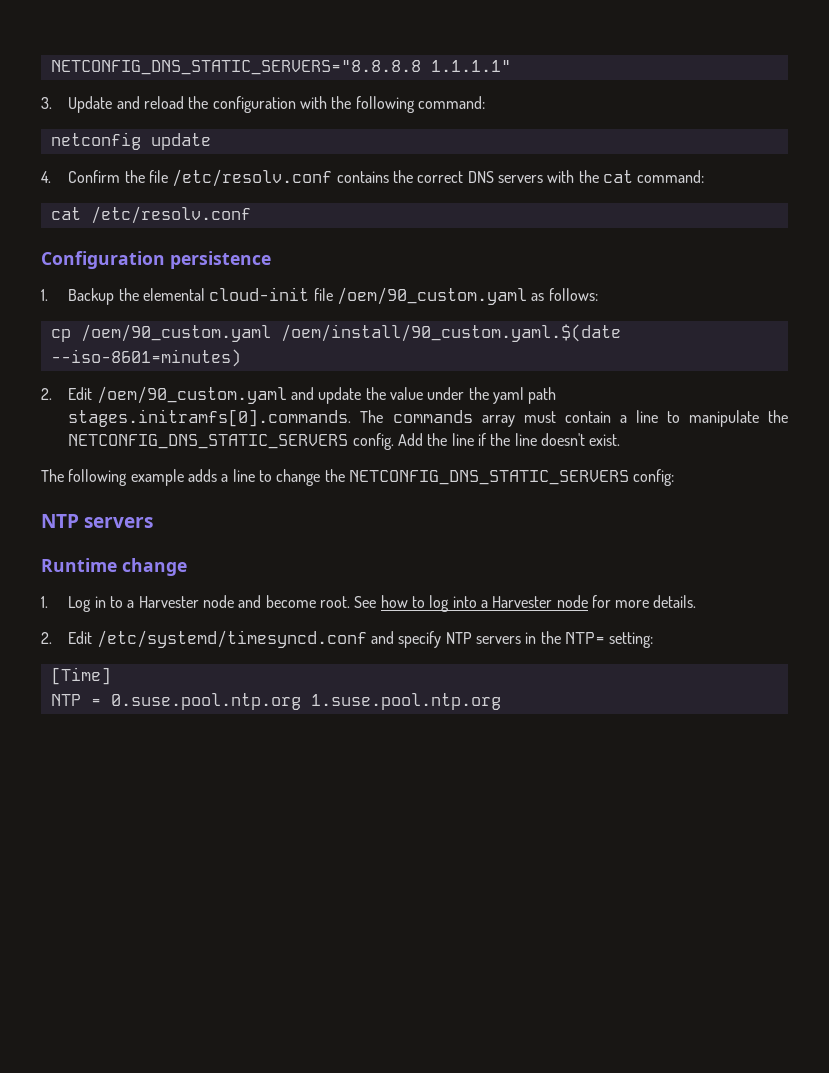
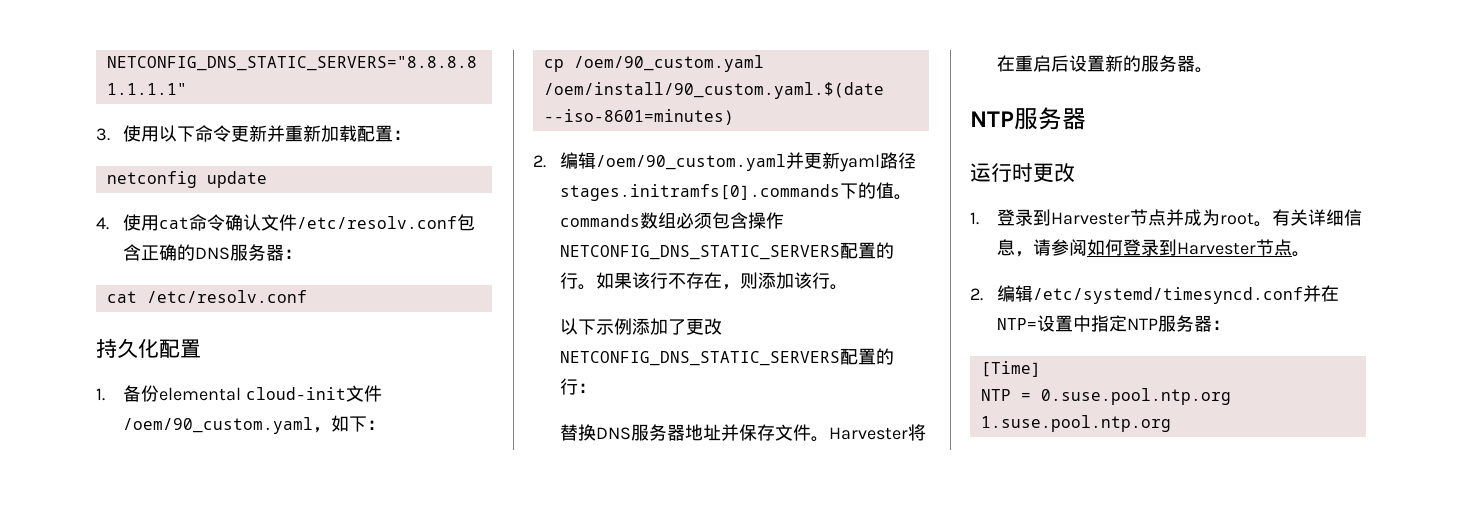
- 3. Update and reload the configuration with the following command:
+ 3.使用以下命令更新并重新加载配置：
  netconfig update
- 4. Confirm the file /etc/resolv.conf contains the correct DNS servers with the cat command:
+ 4.使用cat命令确认文件/etc/resolv.conf包含正确的DNS服务器：
- Configuration persistence
- 1. Backup the elemental cloud-init file /oem/90_custom.yaml as follows:
+ 持久化配置
+ 1.备份elemental cloud-init文件/oem/90_custom.yaml，如下：
- 2. Edit /oem/90_custom.yaml and update the value under the yaml path stages.initramfs[0].commands. The commands array must contain a line to manipulate the NETCONFIG_DNS_STATIC_SERVERS config. Add the line if the line doesn't exist.
- The following example adds a line to change the NETCONFIG_DNS_STATIC_SERVERS config:
- NTP servers
- Runtime change
- 1. Log in to a Harvester node and become root. See how to log into a Harvester node for more details.
- 2. Edit /etc/systemd/timesyncd.conf and specify NTP servers in the NTP= setting:
+ 2.编辑/oem/90_custom.yaml并更新yaml路径stages.initramfs[0].commands下的值。commands数组必须包含操作NETCONFIG_DNS_STATIC_SERVERS配置的行。如果该行不存在，则添加该行。
+ 以下示例添加了更改NETCONFIG_DNS_STATIC_SERVERS配置的行：
+ 替换DNS服务器地址并保存文件。Harvester将在重启后设置新的服务器。
+ NTP服务器
+ 运行时更改
+ 1.登录到Harvester节点并成为root。有关详细信息，请参阅如何登录到Harvester节点。
+ 2.编辑/etc/systemd/timesyncd.conf并在NTP=设置中指定NTP服务器：

